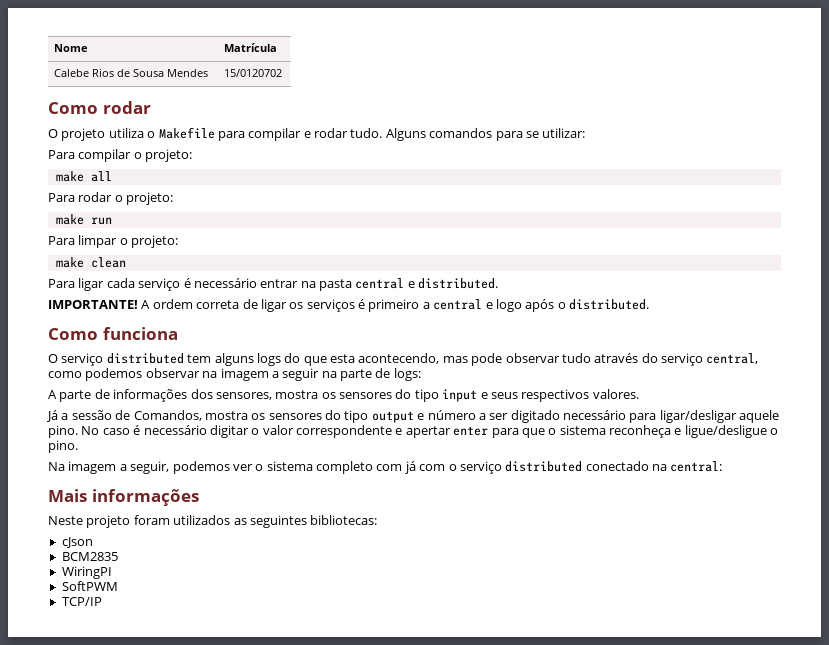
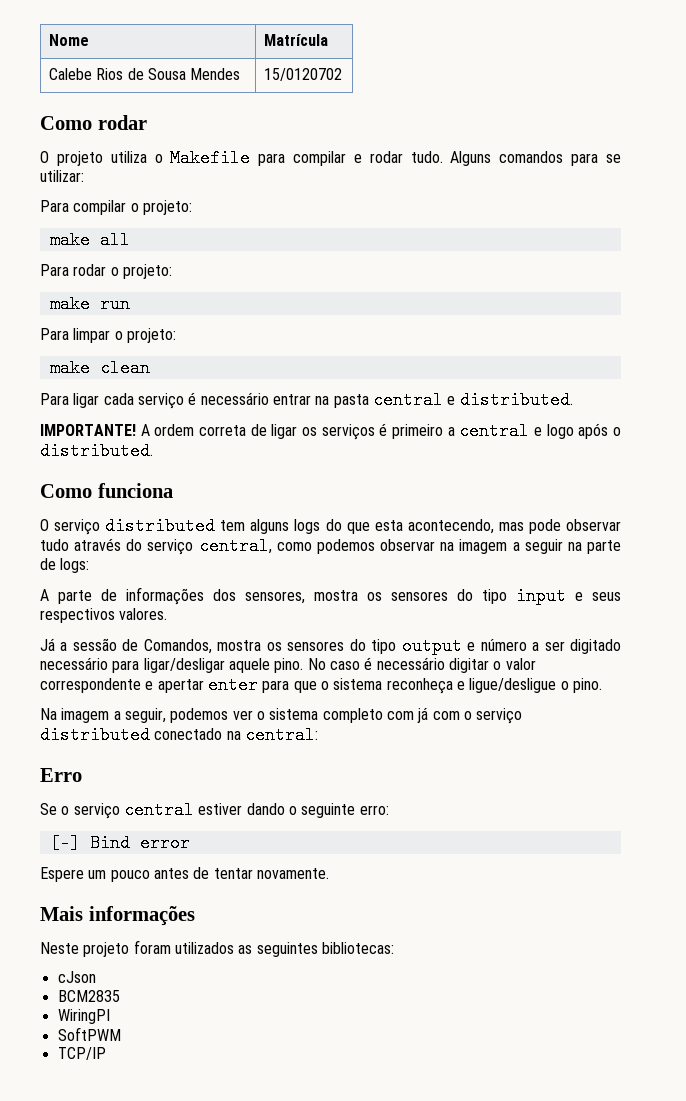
+ Erro
+ Se o serviço central estiver dando o seguinte erro:
+ [-] Bind error
+ Espere um pouco antes de tentar novamente.

